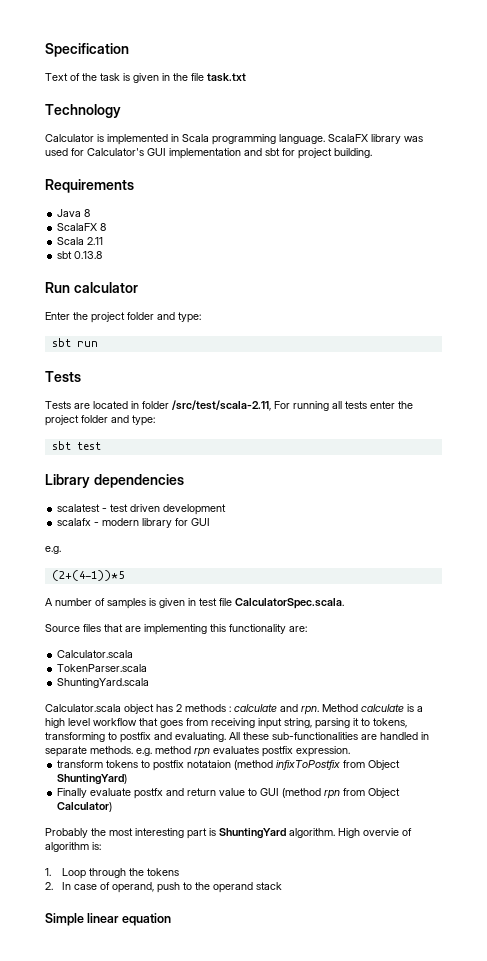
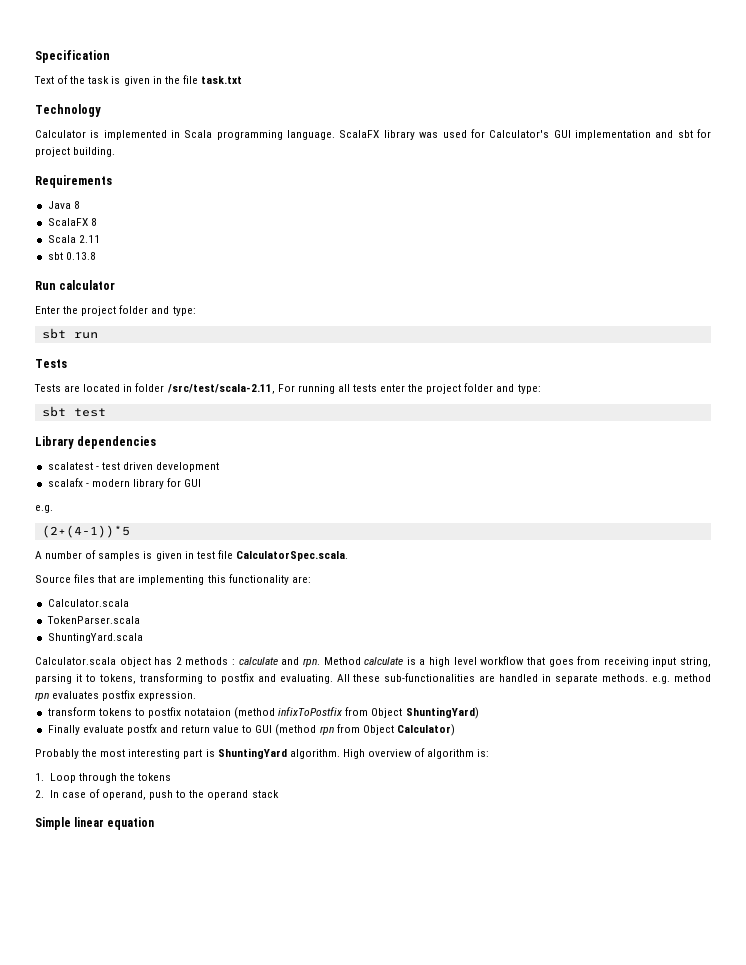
- High overvie of algorithm is:
+ High overview of algorithm is:

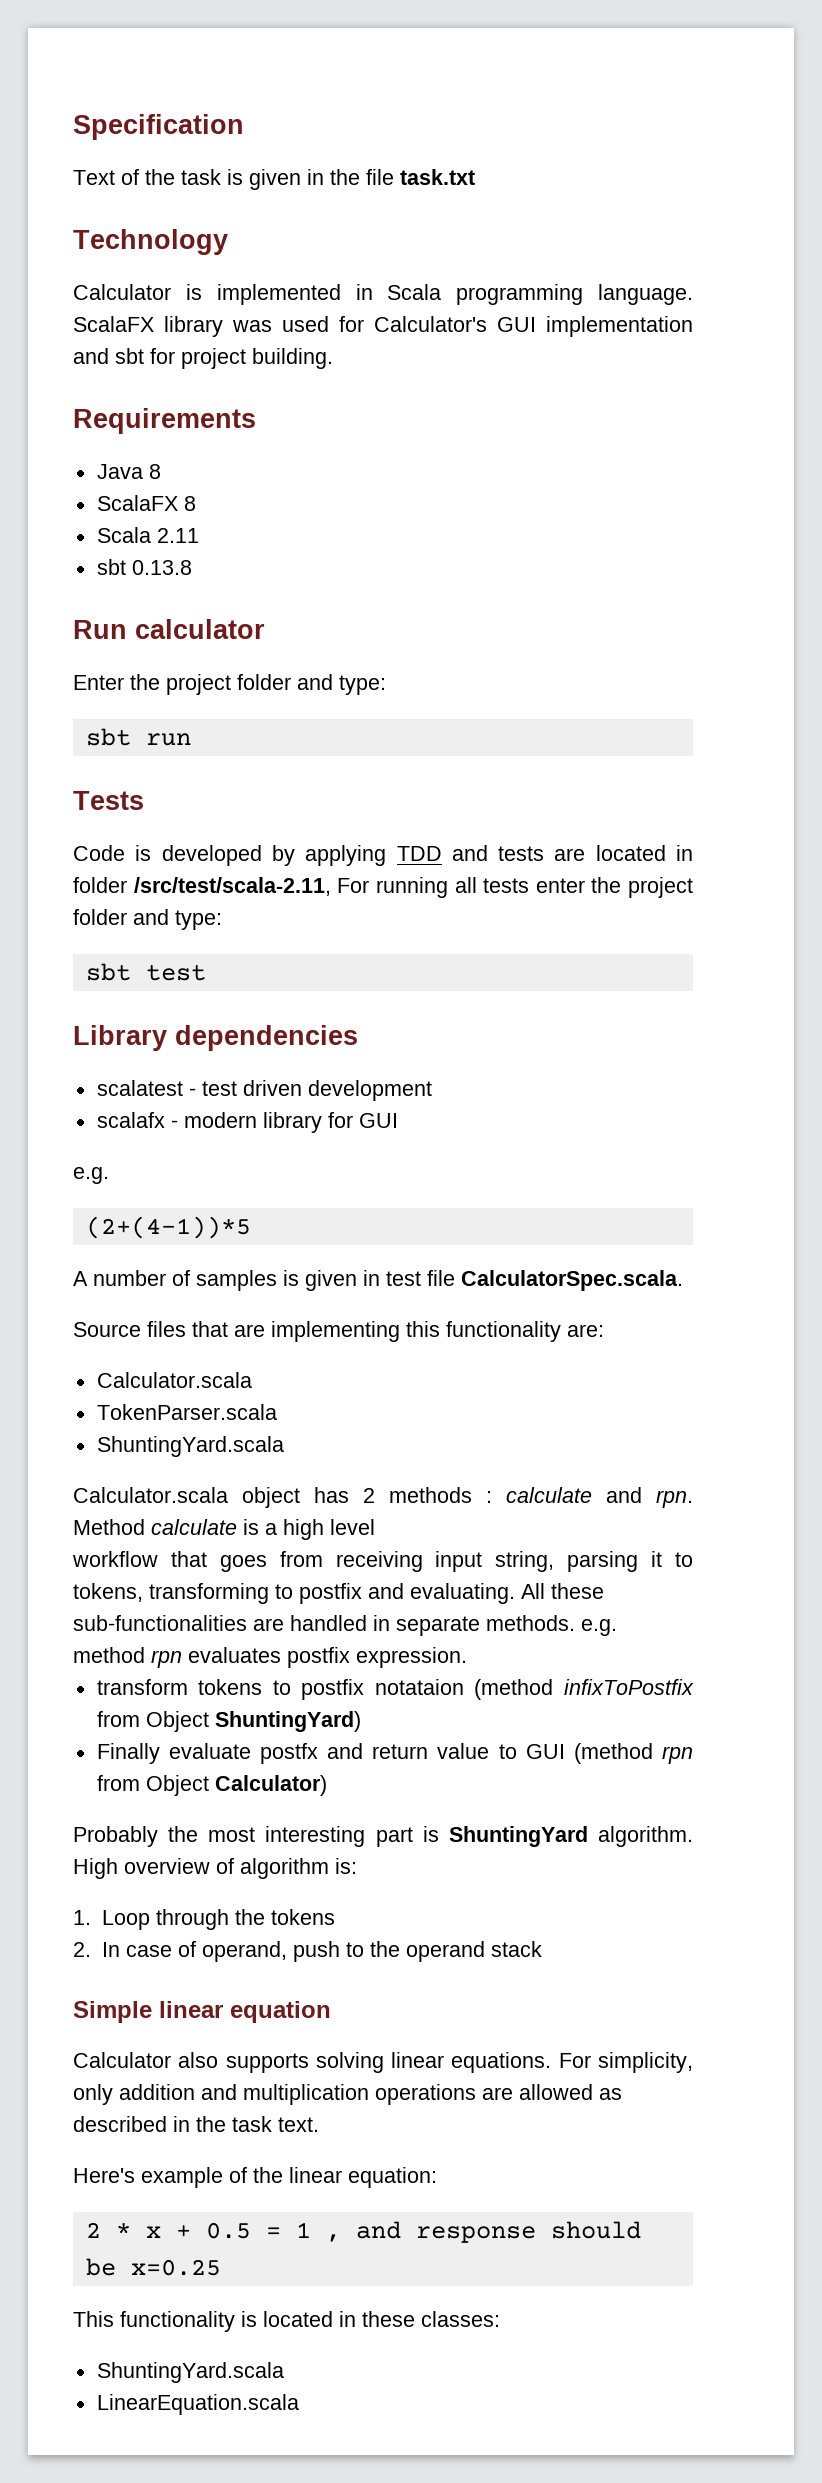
- Tests are located in folder /src/test/scala-2.11, For running all tests enter the project folder and type:
+ Code is developed by applying TDD and tests are located in folder /src/test/scala-2.11, For running all tests enter the project folder and type:
- Method calculate is a high level workflow that goes from receiving input string, parsing it to tokens, transforming to postfix and evaluating.
+ Method calculate is a high level
+ workflow that goes from receiving input string, parsing it to tokens, transforming to postfix and evaluating.
+ Calculator also supports solving linear equations. For simplicity, only addition and multiplication operations are allowed as described in the task text.
+ Here's example of the linear equation:
+ 2 * x + 0.5 = 1 , and response should be x=0.25
+ This functionality is located in these classes:
+ ShuntingYard.scala
+ LinearEquation.scala

